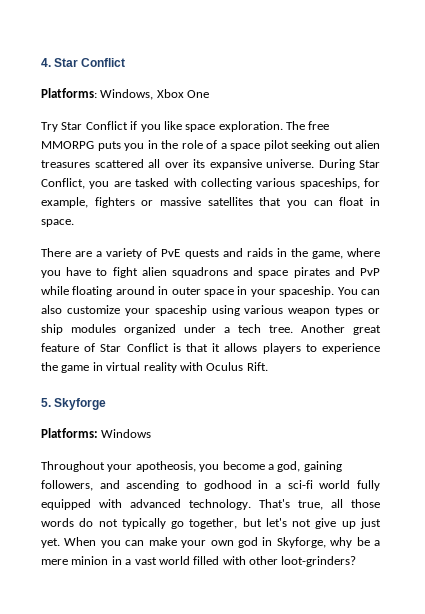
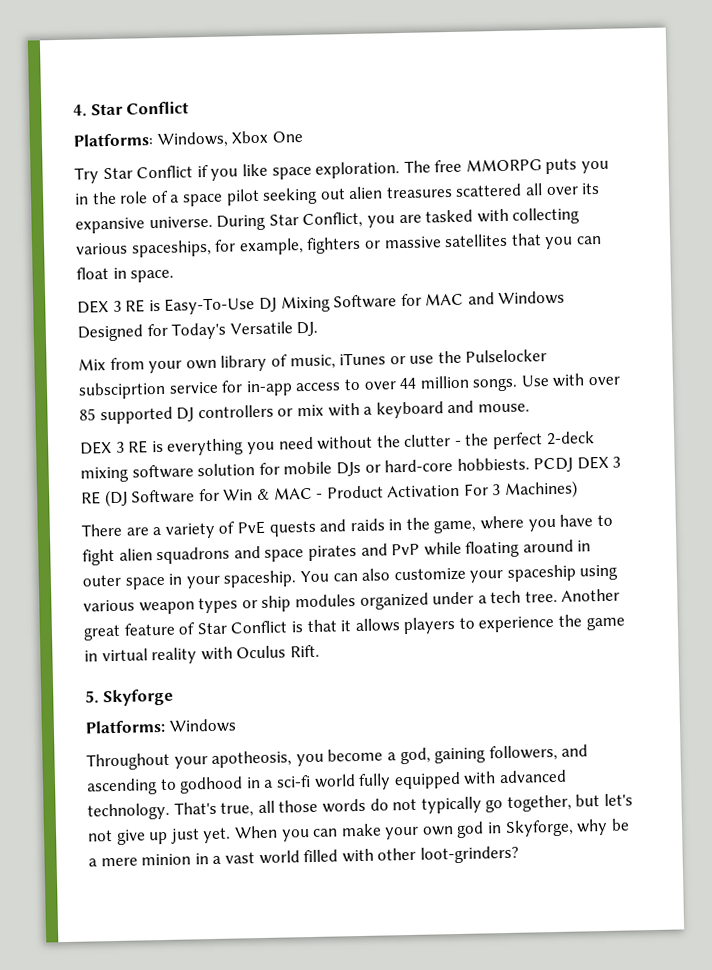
+ DEX 3 RE is Easy-To-Use DJ Mixing Software for MAC and Windows Designed for Today's Versatile DJ.
+ Mix from your own library of music, iTunes or use the Pulselocker subsciprtion service for in-app access to over 44 million songs. Use with over 85 supported DJ controllers or mix with a keyboard and mouse.
+ DEX 3 RE is everything you need without the clutter - the perfect 2-deck mixing software solution for mobile DJs or hard-core hobbiests. PCDJ DEX 3 RE (DJ Software for Win & MAC - Product Activation For 3 Machines)

